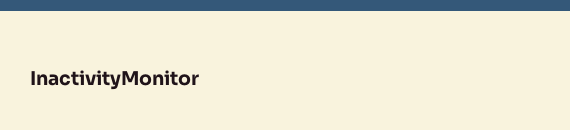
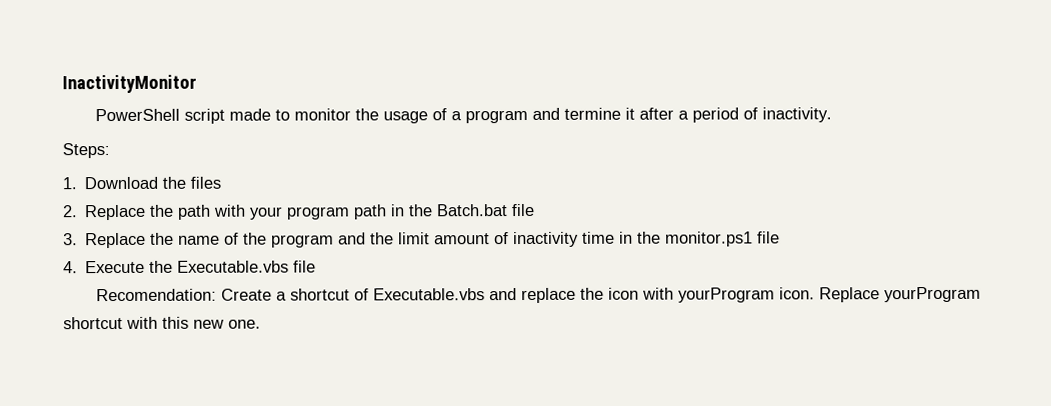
+ PowerShell script made to monitor the usage of a program and termine it after a period of inactivity.
+ Steps:
+ 1. Download the files
+ 2. Replace the path with your program path in the Batch.bat file
+ 3. Replace the name of the program and the limit amount of inactivity time in the monitor.ps1 file
+ 4. Execute the Executable.vbs file
+ Recomendation: Create a shortcut of Executable.vbs and replace the icon with yourProgram icon. Replace yourProgram shortcut with this new one.

